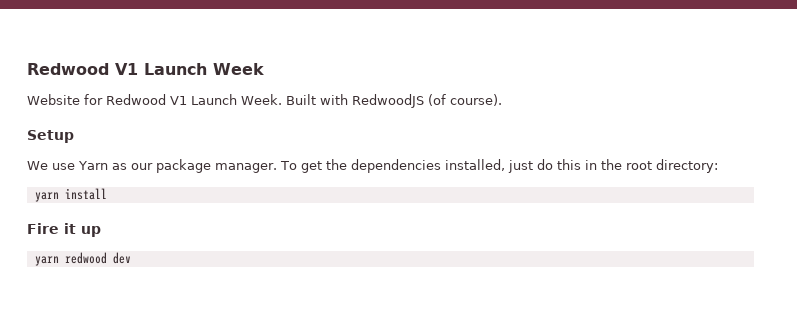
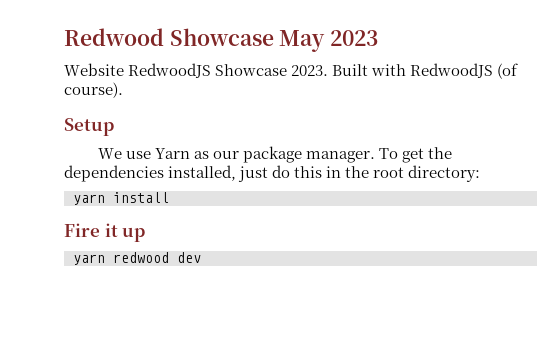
- Redwood V1 Launch Week
- Website for Redwood V1 Launch Week.
+ Redwood Showcase May 2023
+ Website RedwoodJS Showcase 2023.

